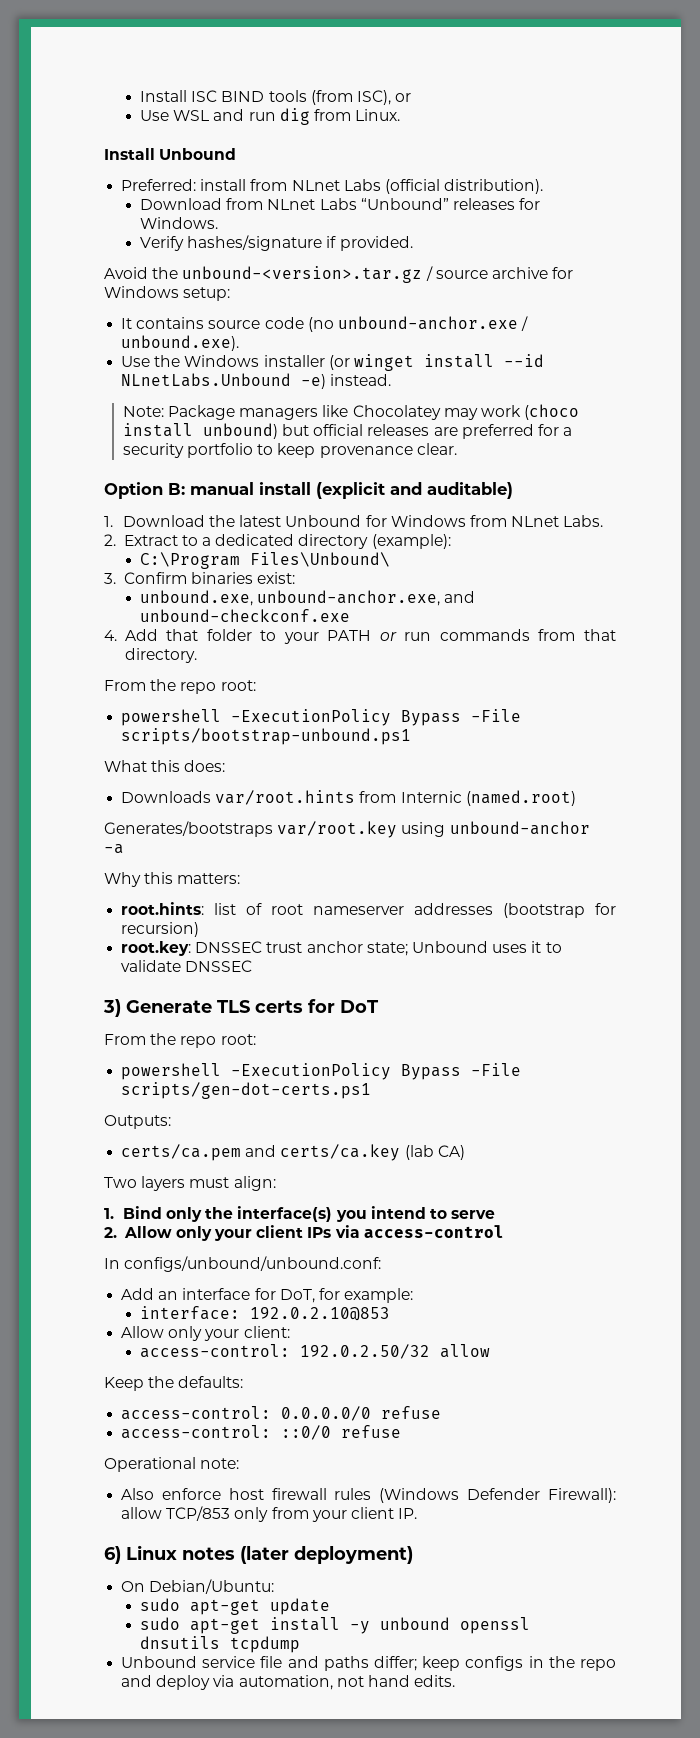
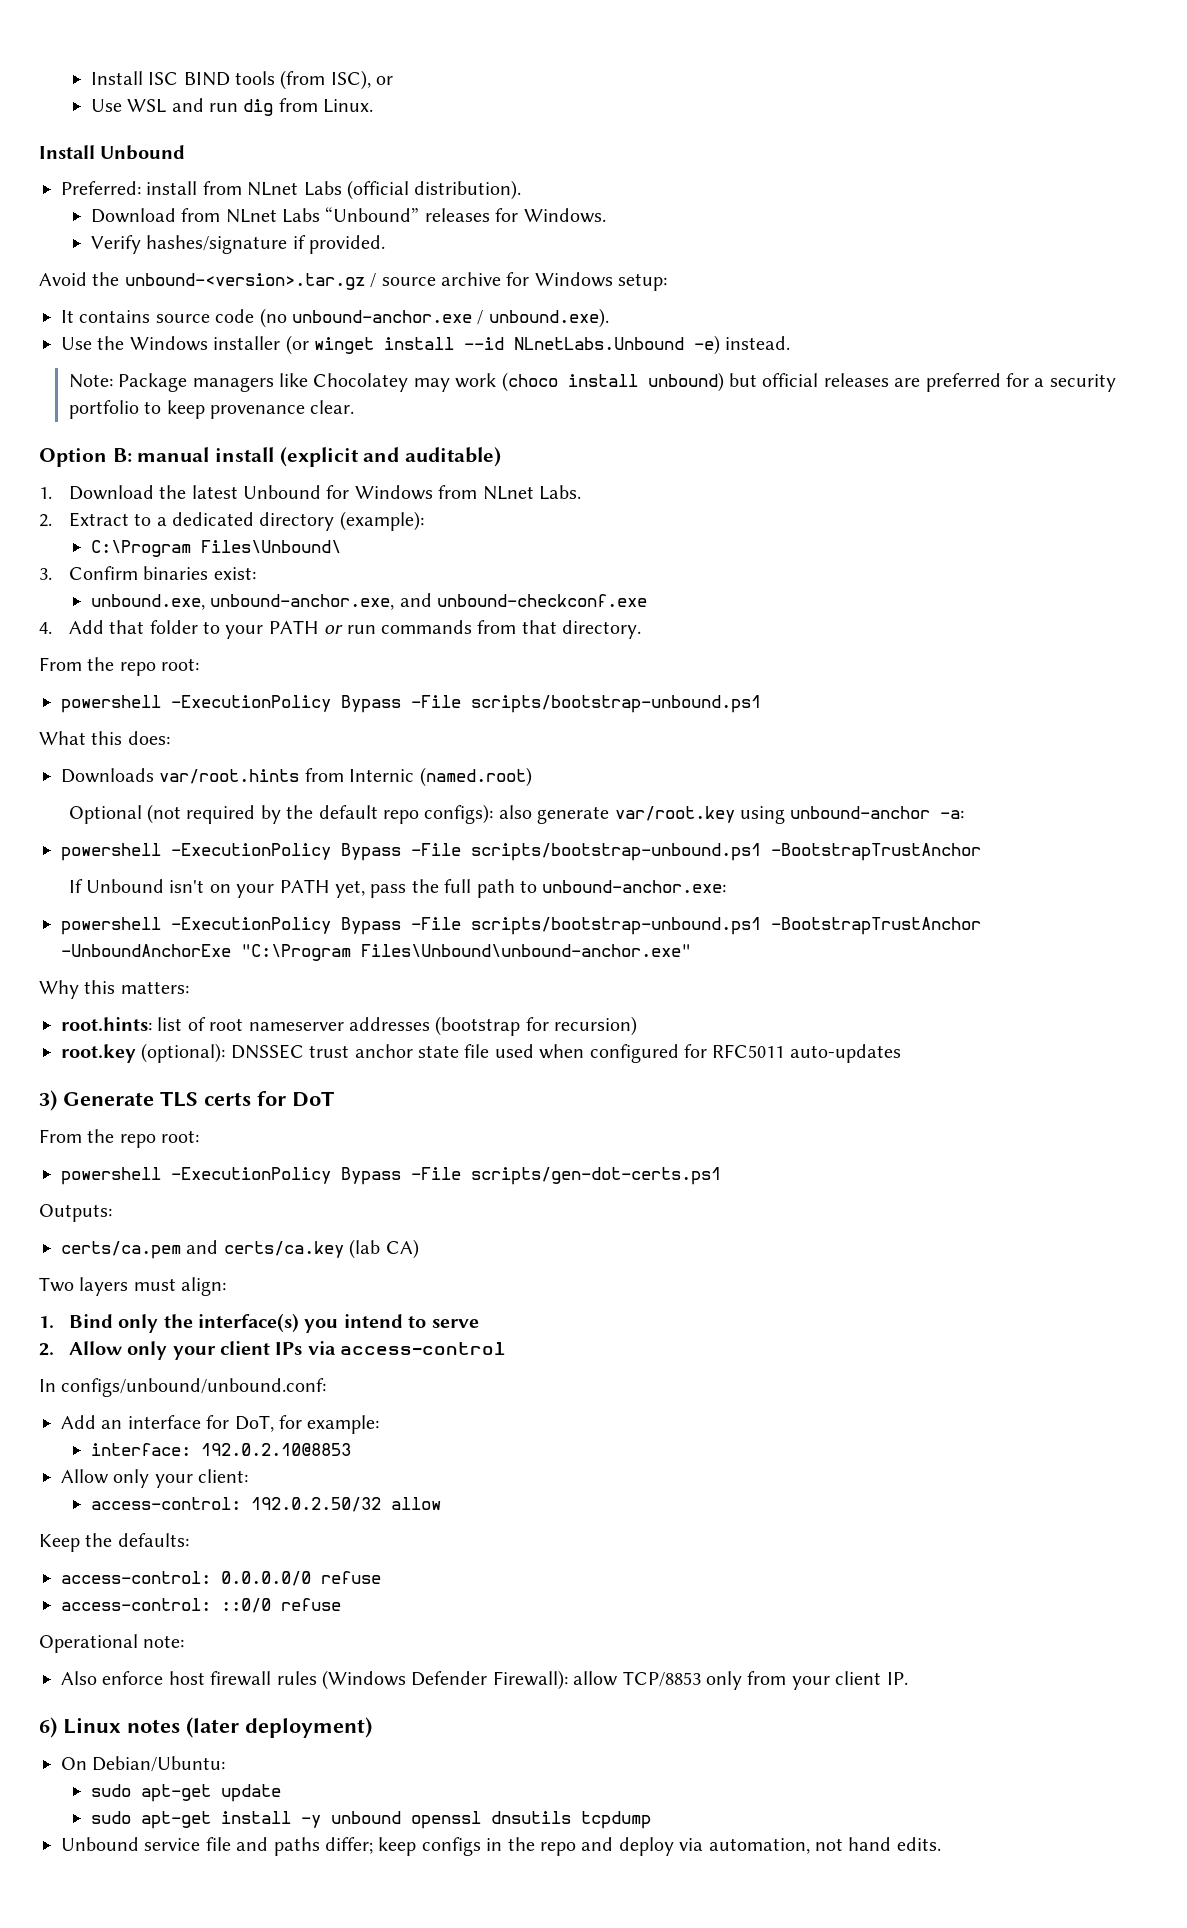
- Generates/bootstraps var/root.key using unbound-anchor -a
+ Optional (not required by the default repo configs): also generate var/root.key using unbound-anchor -a:
+ powershell -ExecutionPolicy Bypass -File scripts/bootstrap-unbound.ps1 -BootstrapTrustAnchor
+ If Unbound isn't on your PATH yet, pass the full path to unbound-anchor.exe:
+ powershell -ExecutionPolicy Bypass -File scripts/bootstrap-unbound.ps1 -BootstrapTrustAnchor -UnboundAnchorExe "C:\Program Files\Unbound\unbound-anchor.exe"
- root.key: DNSSEC trust anchor state; Unbound uses it to validate DNSSEC
+ root.key (optional): DNSSEC trust anchor state file used when configured for RFC5011 auto-updates
- interface: 192.0.2.10@853
+ interface: 192.0.2.10@8853
- Also enforce host firewall rules (Windows Defender Firewall): allow TCP/853 only from your client IP.
+ Also enforce host firewall rules (Windows Defender Firewall): allow TCP/8853 only from your client IP.

